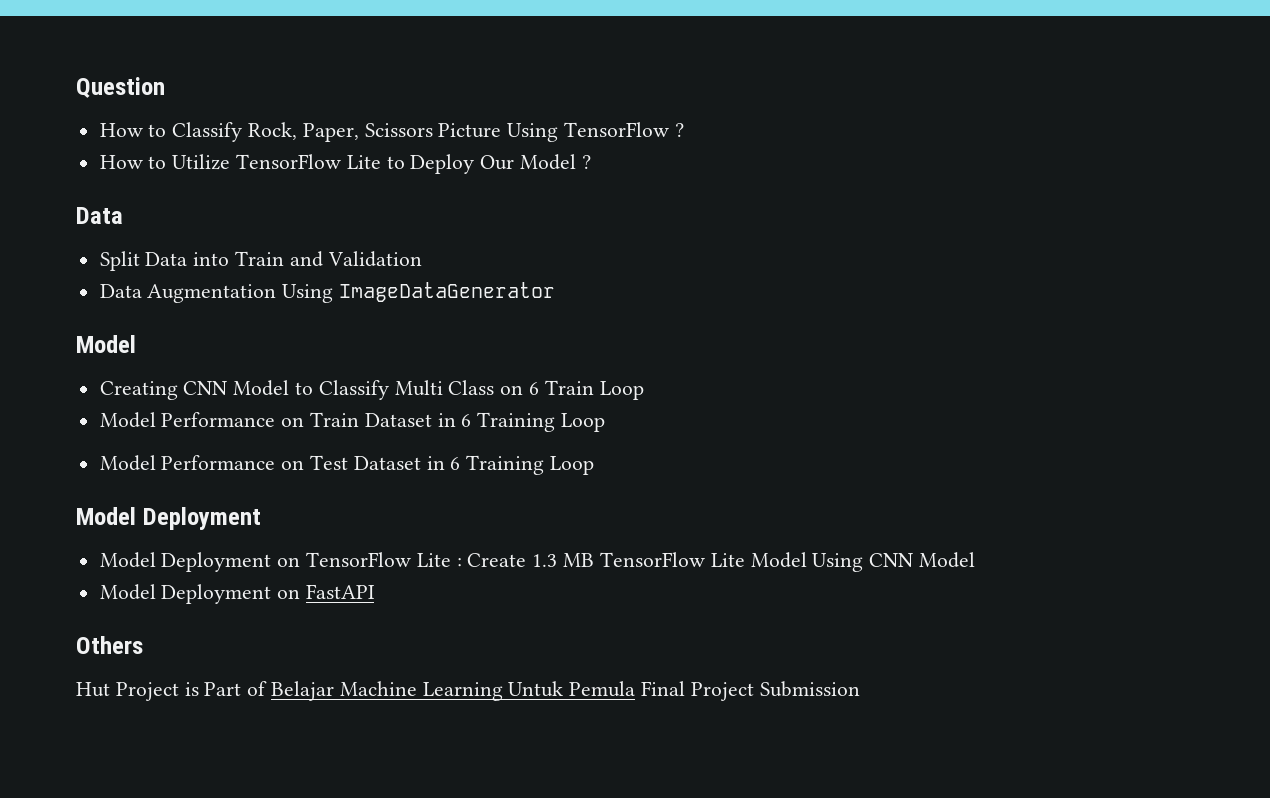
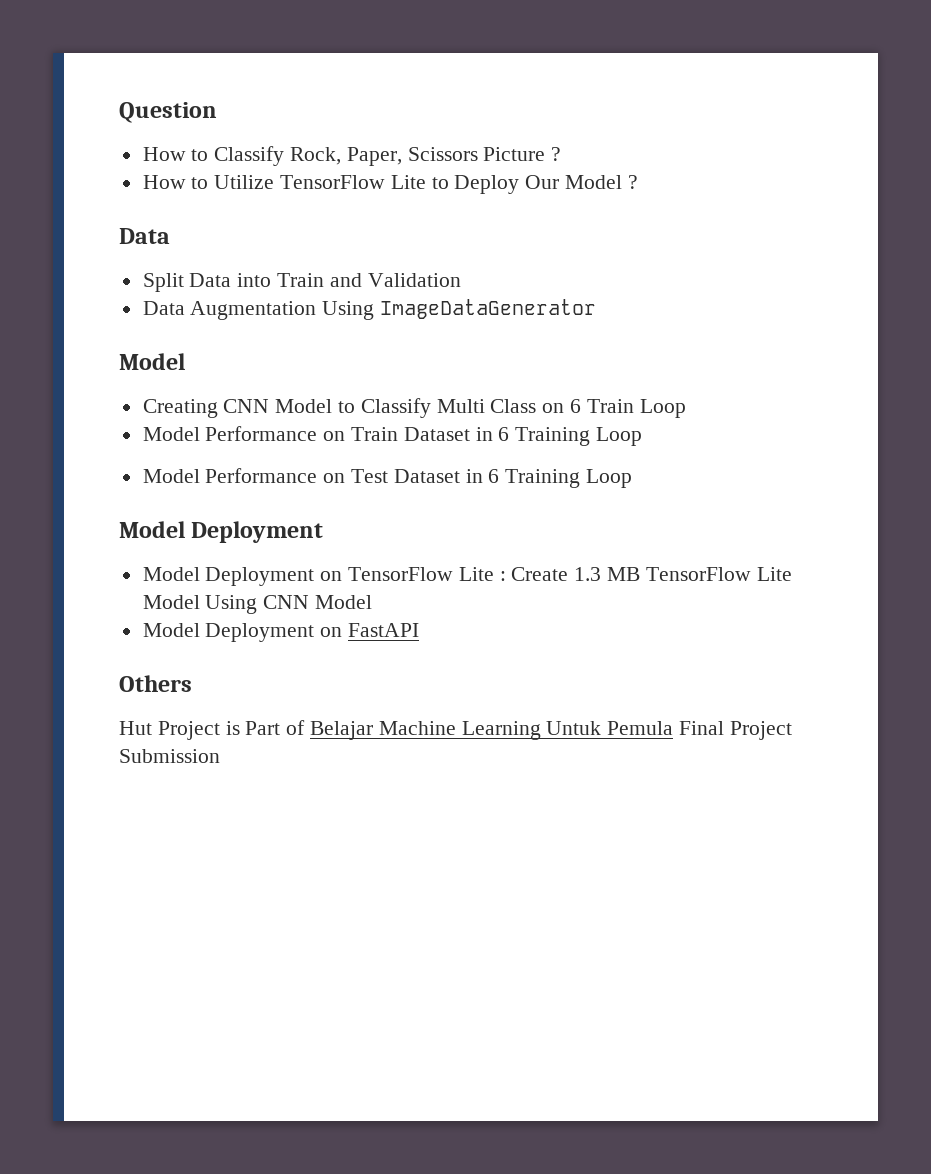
- How to Classify Rock, Paper, Scissors Picture Using TensorFlow ?
+ How to Classify Rock, Paper, Scissors Picture ?

